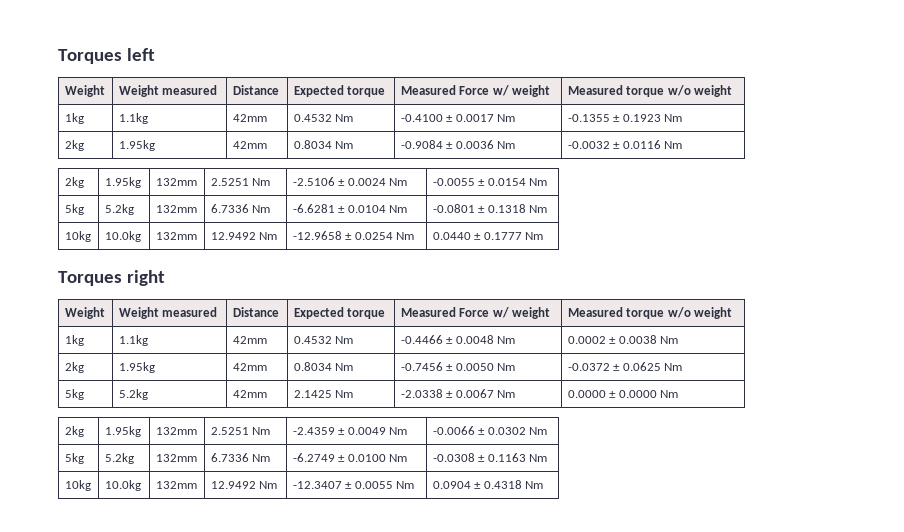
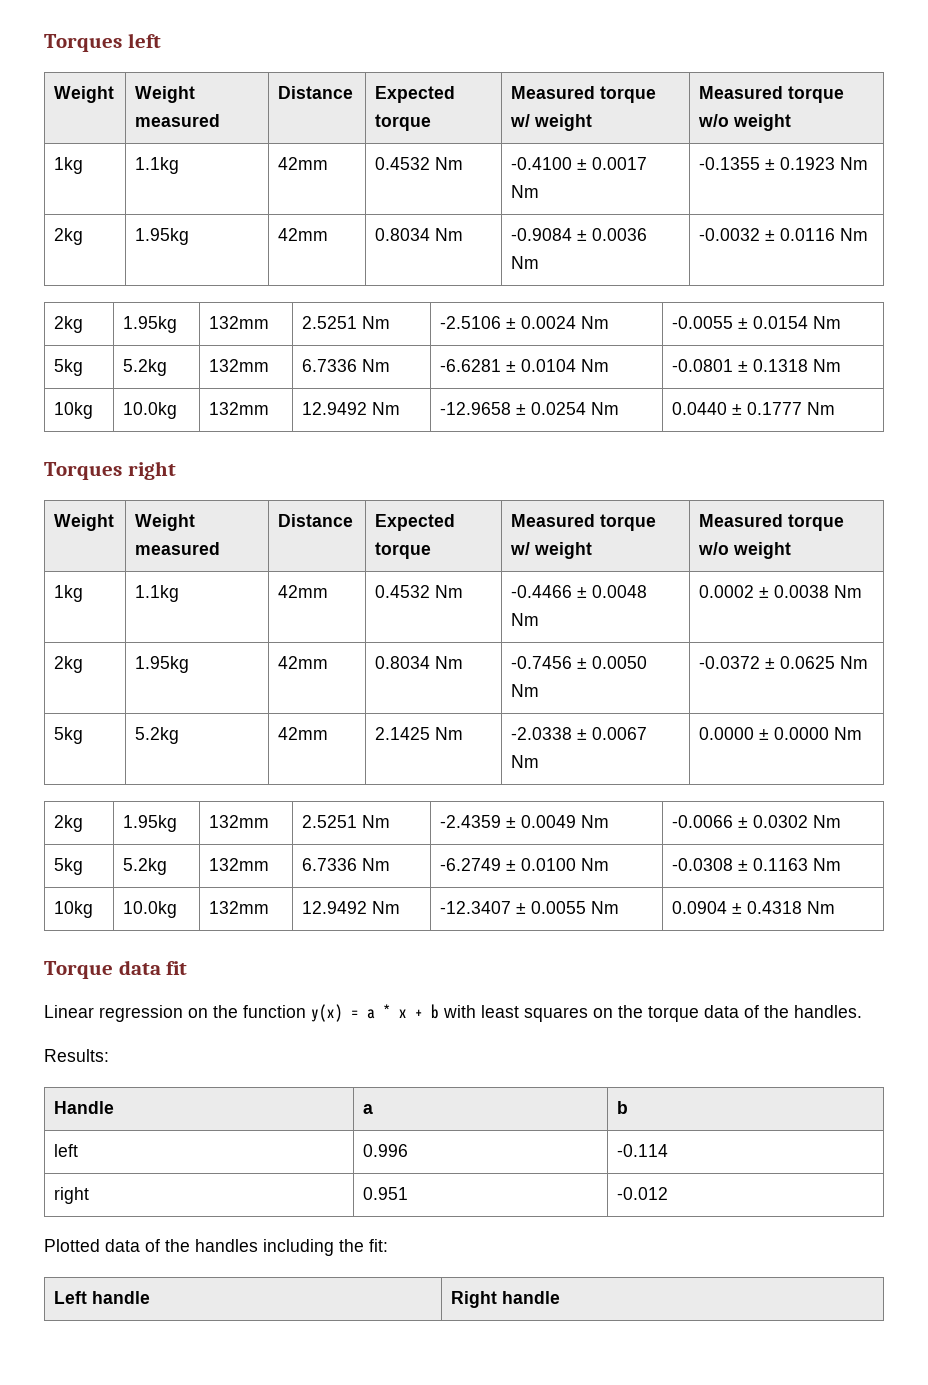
  Torques left
- Weight | Weight measured | Distance | Expected torque | Measured Force w/ weight | Measured torque w/o weight
+ Weight | Weight measured | Distance | Expected torque | Measured torque w/ weight | Measured torque w/o weight
  Torques right
- Weight | Weight measured | Distance | Expected torque | Measured Force w/ weight | Measured torque w/o weight
+ Weight | Weight measured | Distance | Expected torque | Measured torque w/ weight | Measured torque w/o weight
+ Torque data fit
+ Linear regression on the function y(x) = a * x + b with least squares on the torque data of the handles.
+ Results:
+ Handle | a | b
+ left | 0.996 | -0.114
+ right | 0.951 | -0.012
+ Plotted data of the handles including the fit:
+ Left handle | Right handle

